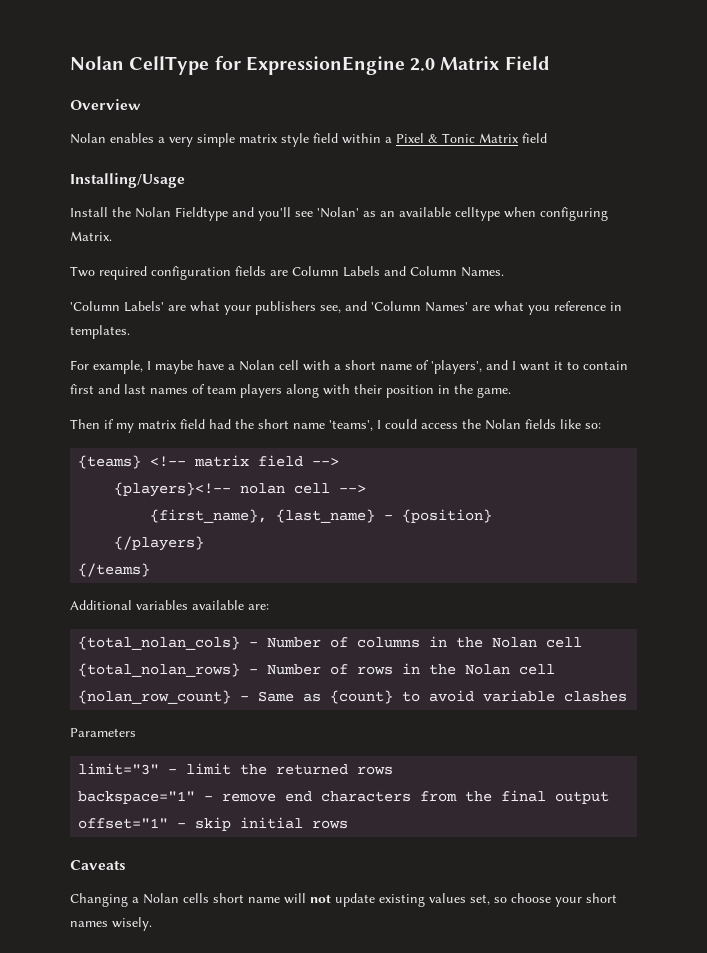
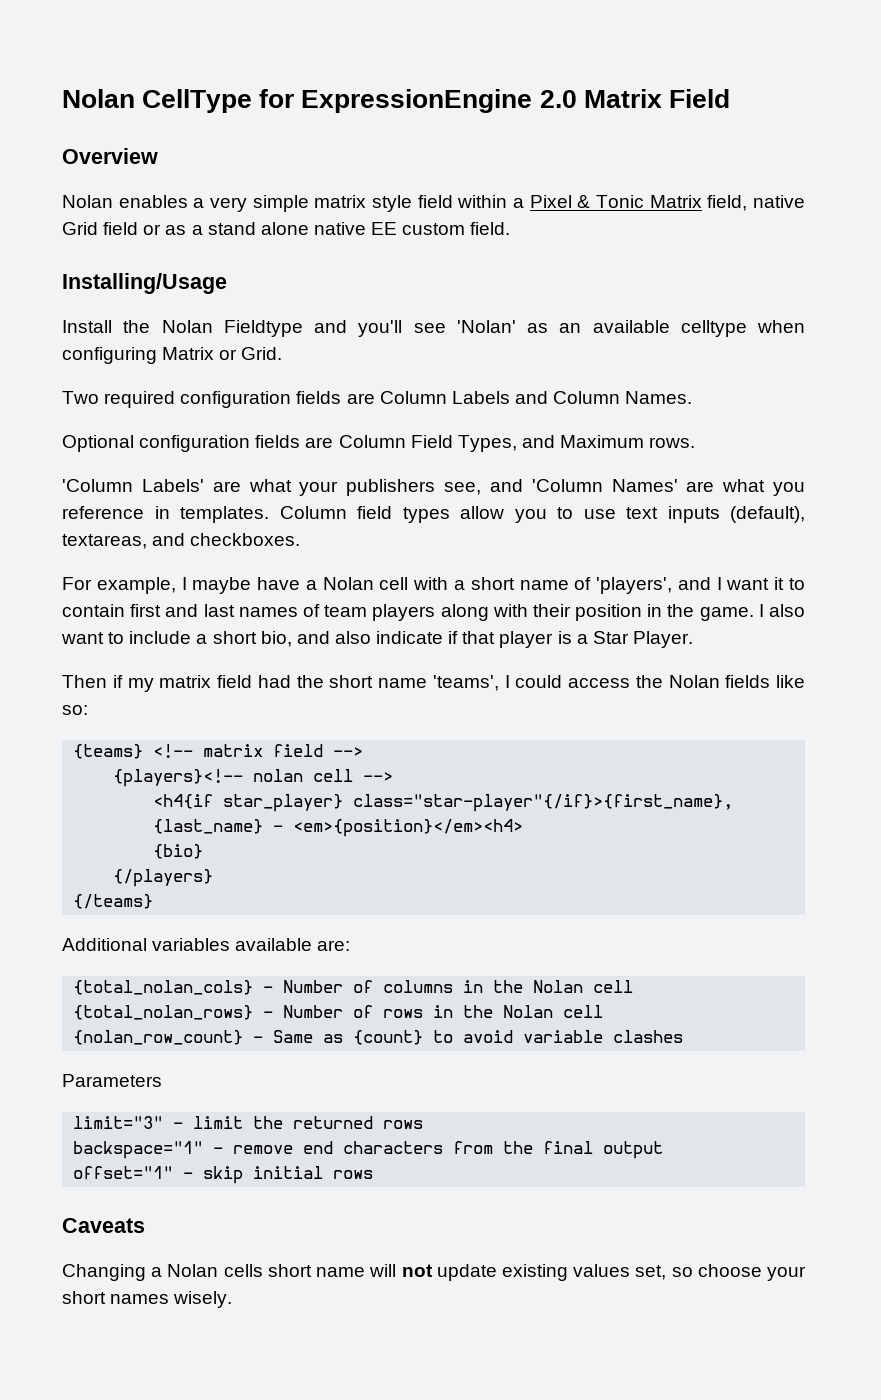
- Nolan enables a very simple matrix style field within a Pixel & Tonic Matrix field
+ Nolan enables a very simple matrix style field within a Pixel & Tonic Matrix field, native Grid field or as a stand alone native EE custom field.
- Install the Nolan Fieldtype and you'll see 'Nolan' as an available celltype when configuring Matrix.
+ Install the Nolan Fieldtype and you'll see 'Nolan' as an available celltype when configuring Matrix or Grid.
+ Optional configuration fields are Column Field Types, and Maximum rows.
+ Column field types allow you to use text inputs (default), textareas, and checkboxes.
+ I also want to include a short bio, and also indicate if that player is a Star Player.
- {first_name}, {last_name} - {position}
+ <h4{if star_player} class="star-player"{/if}>{first_name}, {last_name} - <em>{position}</em><h4>
+ {bio}

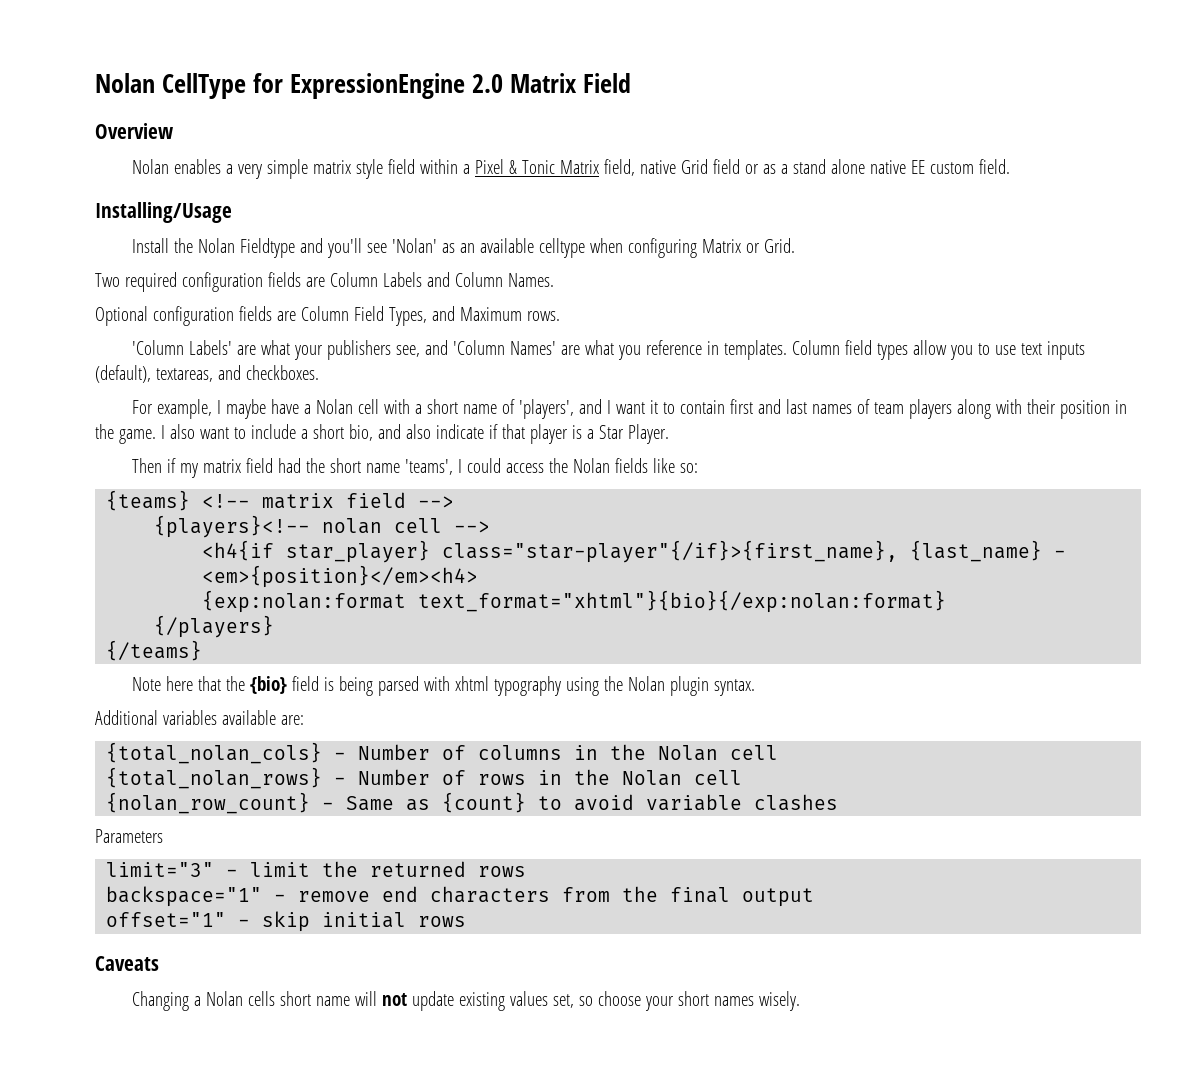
- {bio}
+ {exp:nolan:format text_format="xhtml"}{bio}{/exp:nolan:format}
+ Note here that the {bio} field is being parsed with xhtml typography using the Nolan plugin syntax.

